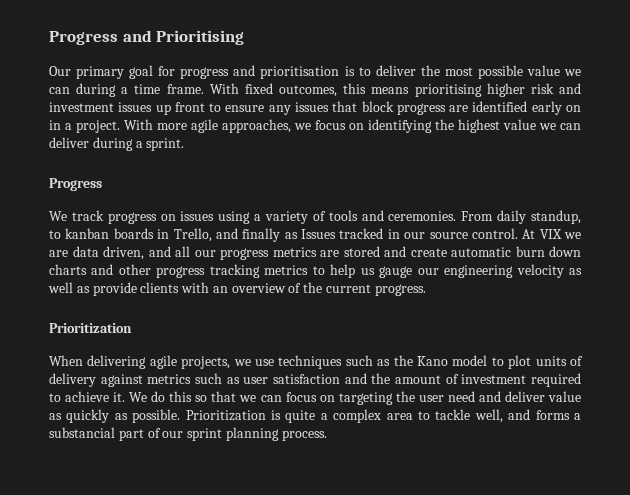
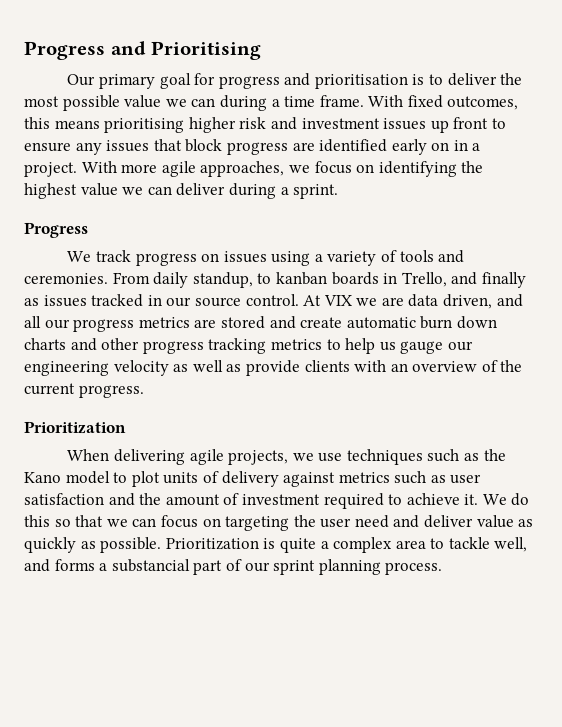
- From daily standup, to kanban boards in Trello, and finally as Issues tracked in our source control.
+ From daily standup, to kanban boards in Trello, and finally as issues tracked in our source control.

